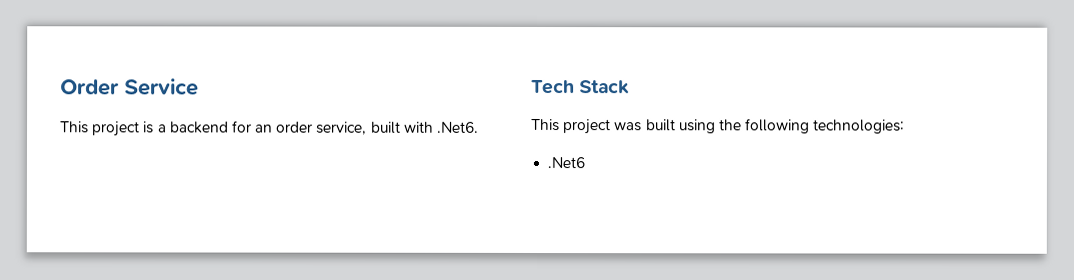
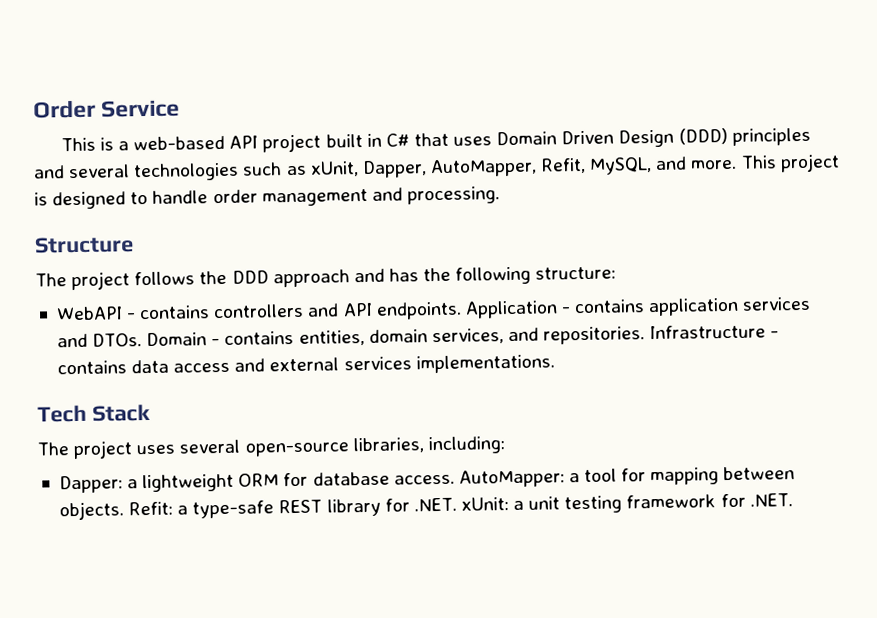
- This project is a backend for an order service, built with .Net6.
+ This is a web-based API project built in C# that uses Domain Driven Design (DDD) principles and several technologies such as xUnit, Dapper, AutoMapper, Refit, MySQL, and more. This project is designed to handle order management and processing.
+ Structure
+ The project follows the DDD approach and has the following structure:
+ WebAPI - contains controllers and API endpoints. Application - contains application services and DTOs. Domain - contains entities, domain services, and repositories. Infrastructure - contains data access and external services implementations.
  Tech Stack
- This project was built using the following technologies:
- .Net6
+ The project uses several open-source libraries, including:
+ Dapper: a lightweight ORM for database access. AutoMapper: a tool for mapping between objects. Refit: a type-safe REST library for .NET. xUnit: a unit testing framework for .NET.

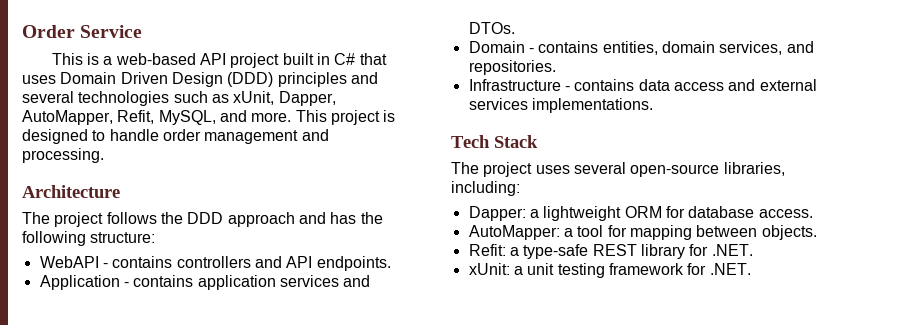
- Structure
+ Architecture
- WebAPI - contains controllers and API endpoints. Application - contains application services and DTOs. Domain - contains entities, domain services, and repositories. Infrastructure - contains data access and external services implementations.
+ WebAPI - contains controllers and API endpoints.
+ Application - contains application services and DTOs.
+ Domain - contains entities, domain services, and repositories.
+ Infrastructure - contains data access and external services implementations.
- Dapper: a lightweight ORM for database access. AutoMapper: a tool for mapping between objects. Refit: a type-safe REST library for .NET. xUnit: a unit testing framework for .NET.
+ Dapper: a lightweight ORM for database access.
+ AutoMapper: a tool for mapping between objects.
+ Refit: a type-safe REST library for .NET.
+ xUnit: a unit testing framework for .NET.

